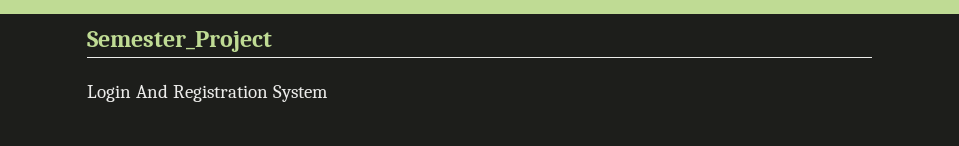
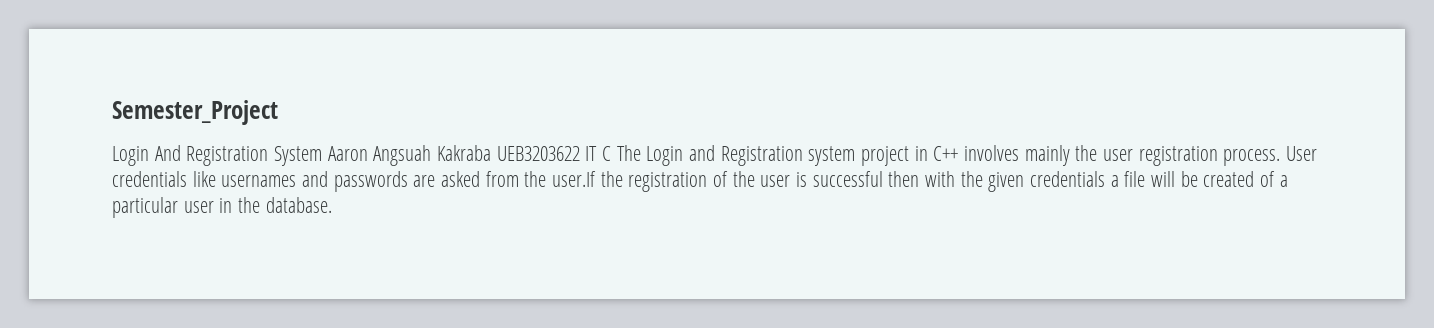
- Login And Registration System
+ Login And Registration System Aaron Angsuah Kakraba UEB3203622 IT C The Login and Registration system project in C++ involves mainly the user registration process. User credentials like usernames and passwords are asked from the user.If the registration of the user is successful then with the given credentials a file will be created of a particular user in the database.

